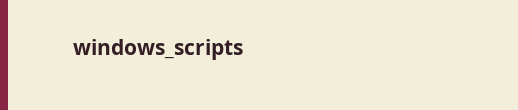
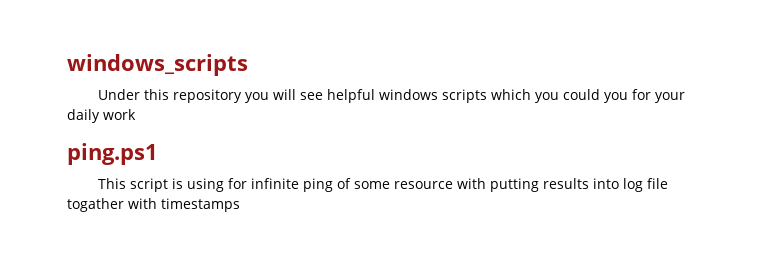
+ Under this repository you will see helpful windows scripts which you could you for your daily work
+ ping.ps1
+ This script is using for infinite ping of some resource with putting results into log file togather with timestamps

